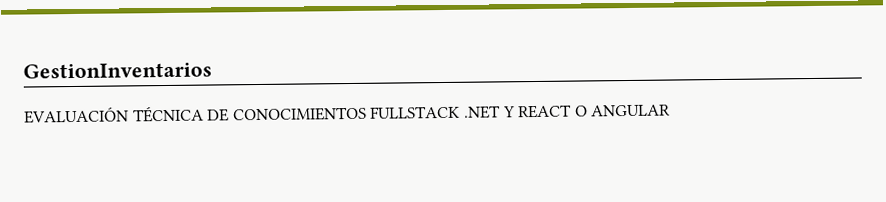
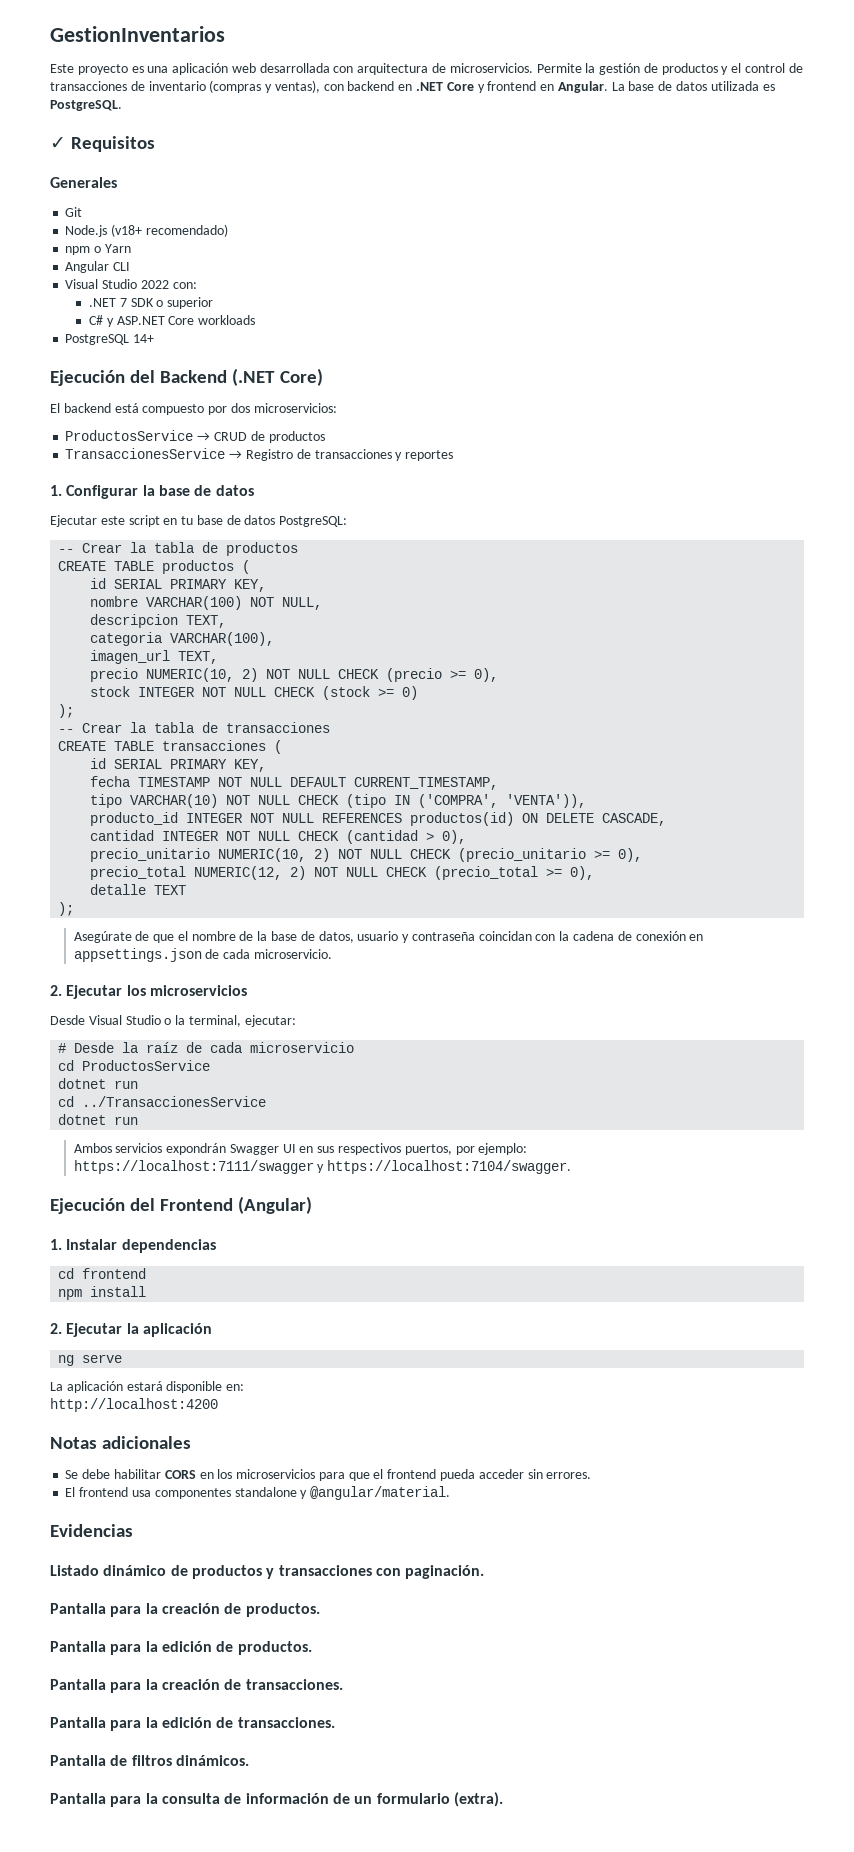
- EVALUACIÓN TÉCNICA DE CONOCIMIENTOS FULLSTACK .NET Y REACT O ANGULAR
+ Este proyecto es una aplicación web desarrollada con arquitectura de microservicios. Permite la gestión de productos y el control de transacciones de inventario (compras y ventas), con backend en .NET Core y frontend en Angular. La base de datos utilizada es PostgreSQL.
+ ✓ Requisitos
+ Generales
+ Git
+ Node.js (v18+ recomendado)
+ npm o Yarn
+ Angular CLI
+ Visual Studio 2022 con:
+ .NET 7 SDK o superior
+ C# y ASP.NET Core workloads
+ PostgreSQL 14+
+ Ejecución del Backend (.NET Core)
+ El backend está compuesto por dos microservicios:
+ ProductosService → CRUD de productos
+ TransaccionesService → Registro de transacciones y reportes
+ 1. Configurar la base de datos
+ Ejecutar este script en tu base de datos PostgreSQL:
+ -- Crear la tabla de productos
+ CREATE TABLE productos (
+ id SERIAL PRIMARY KEY,
+ nombre VARCHAR(100) NOT NULL,
+ descripcion TEXT,
+ categoria VARCHAR(100),
+ imagen_url TEXT,
+ precio NUMERIC(10, 2) NOT NULL CHECK (precio >= 0),
+ stock INTEGER NOT NULL CHECK (stock >= 0)
+ );
+ -- Crear la tabla de transacciones
+ CREATE TABLE transacciones (
+ id SERIAL PRIMARY KEY,
+ fecha TIMESTAMP NOT NULL DEFAULT CURRENT_TIMESTAMP,
+ tipo VARCHAR(10) NOT NULL CHECK (tipo IN ('COMPRA', 'VENTA')),
+ producto_id INTEGER NOT NULL REFERENCES productos(id) ON DELETE CASCADE,
+ cantidad INTEGER NOT NULL CHECK (cantidad > 0),
+ precio_unitario NUMERIC(10, 2) NOT NULL CHECK (precio_unitario >= 0),
+ precio_total NUMERIC(12, 2) NOT NULL CHECK (precio_total >= 0),
+ detalle TEXT
+ );
+ Asegúrate de que el nombre de la base de datos, usuario y contraseña coincidan con la cadena de conexión en appsettings.json de cada microservicio.
+ 2. Ejecutar los microservicios
+ Desde Visual Studio o la terminal, ejecutar:
+ # Desde la raíz de cada microservicio
+ cd ProductosService
+ dotnet run
+ cd ../TransaccionesService
+ dotnet run
+ Ambos servicios expondrán Swagger UI en sus respectivos puertos, por ejemplo:
+ https://localhost:7111/swagger y https://localhost:7104/swagger.
+ Ejecución del Frontend (Angular)
+ 1. Instalar dependencias
+ cd frontend
+ npm install
+ 2. Ejecutar la aplicación
+ ng serve
+ La aplicación estará disponible en:
+ http://localhost:4200
+ Notas adicionales
+ Se debe habilitar CORS en los microservicios para que el frontend pueda acceder sin errores.
+ El frontend usa componentes standalone y @angular/material.
+ Evidencias
+ Listado dinámico de productos y transacciones con paginación.
+ Pantalla para la creación de productos.
+ Pantalla para la edición de productos.
+ Pantalla para la creación de transacciones.
+ Pantalla para la edición de transacciones.
+ Pantalla de filtros dinámicos.
+ Pantalla para la consulta de información de un formulario (extra).

